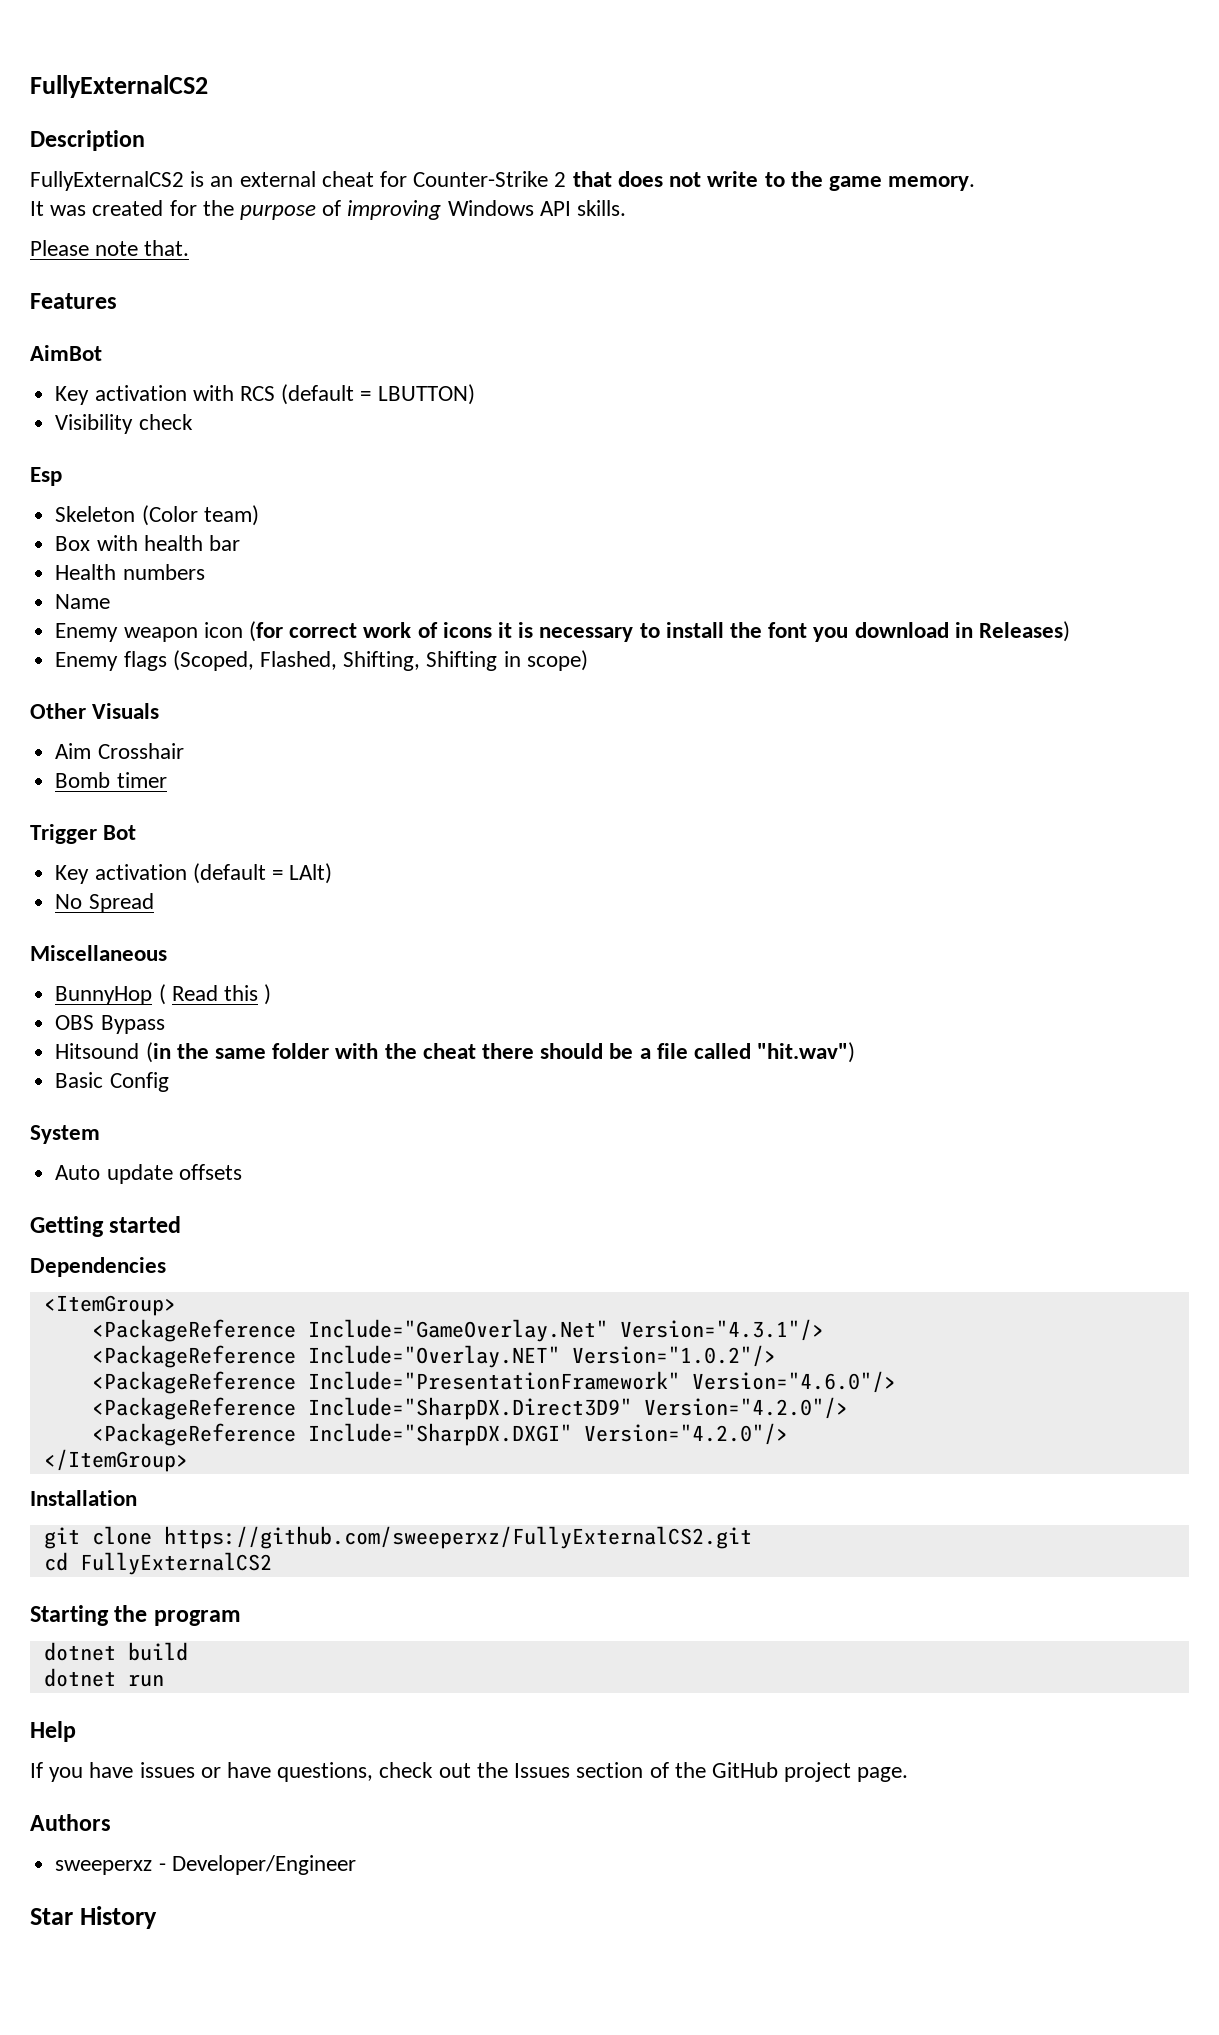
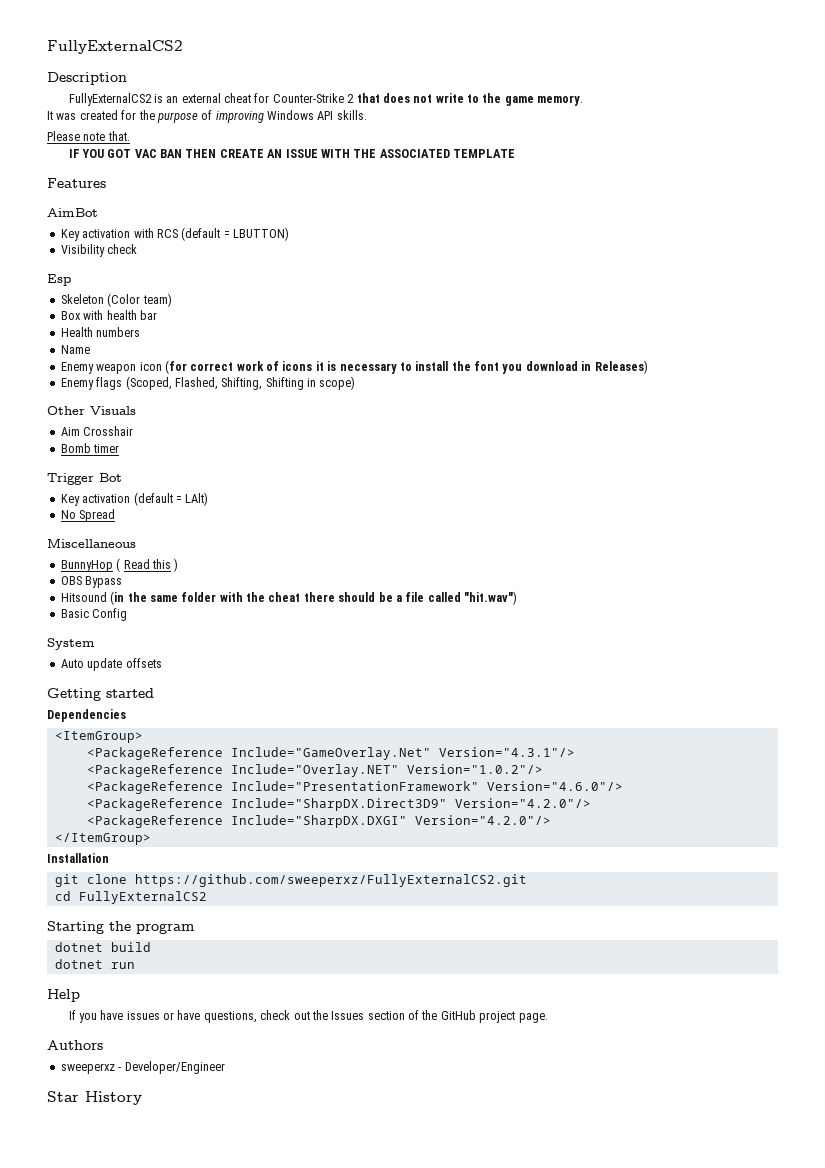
+ IF YOU GOT VAC BAN THEN CREATE AN ISSUE WITH THE ASSOCIATED TEMPLATE

